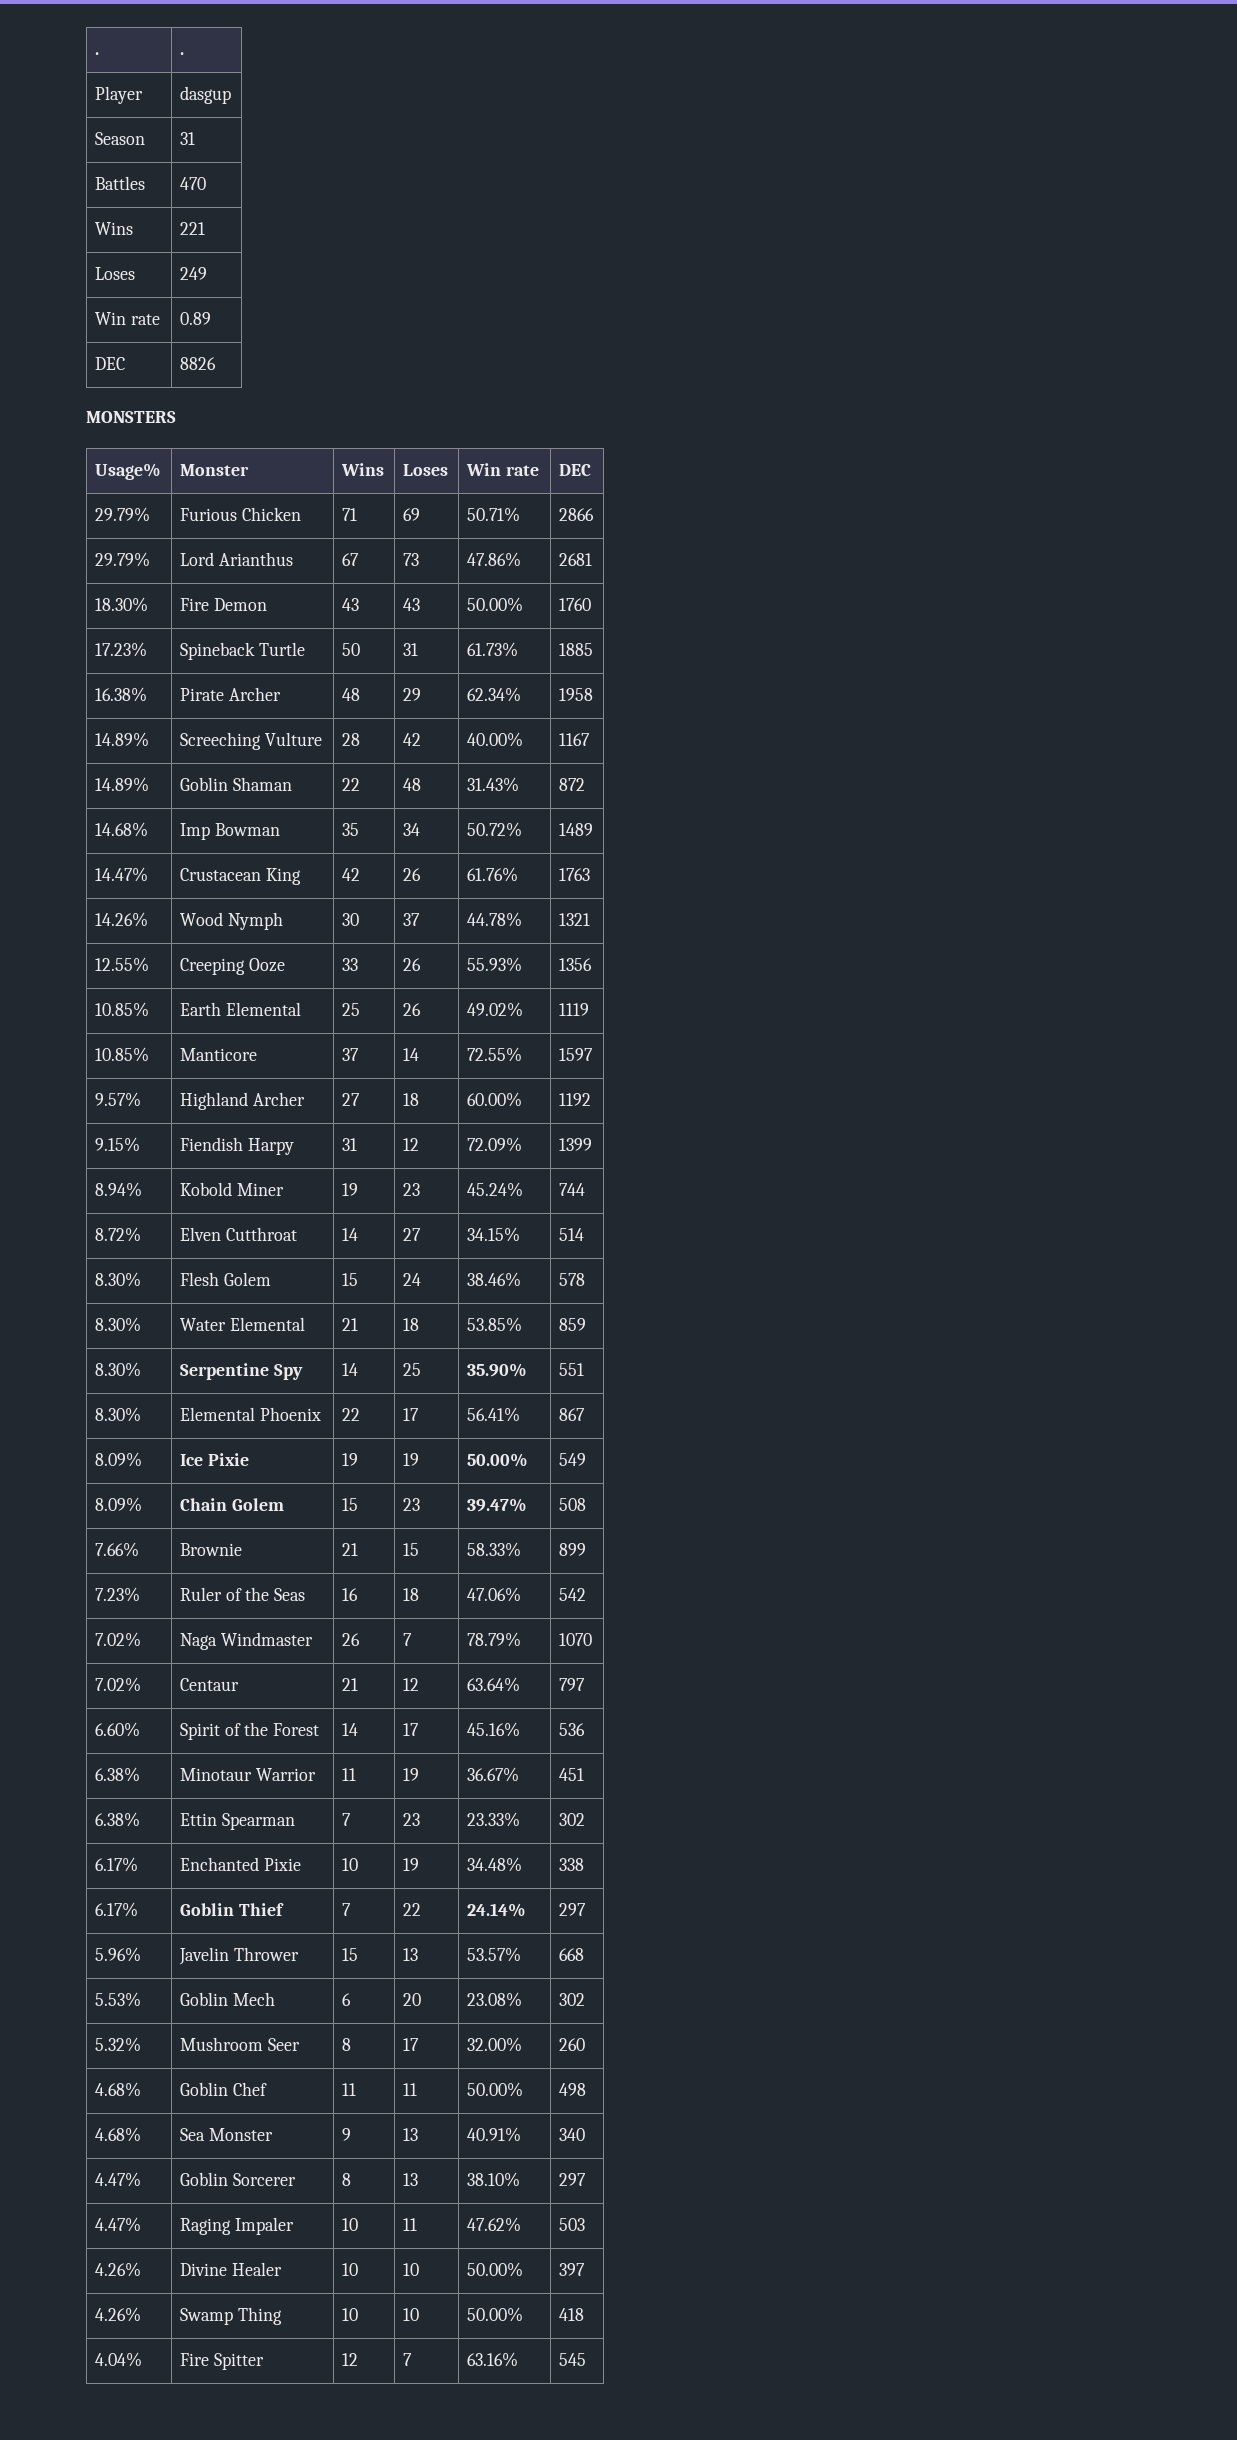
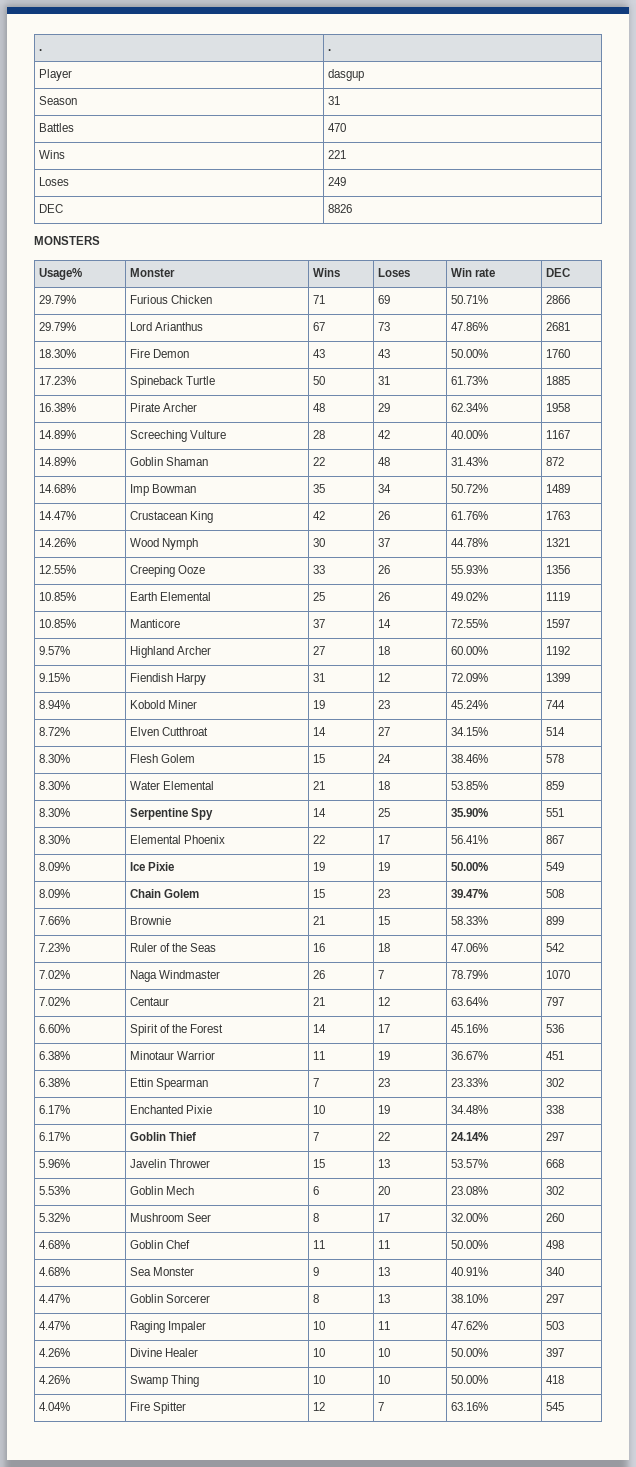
- Win rate | 0.89

